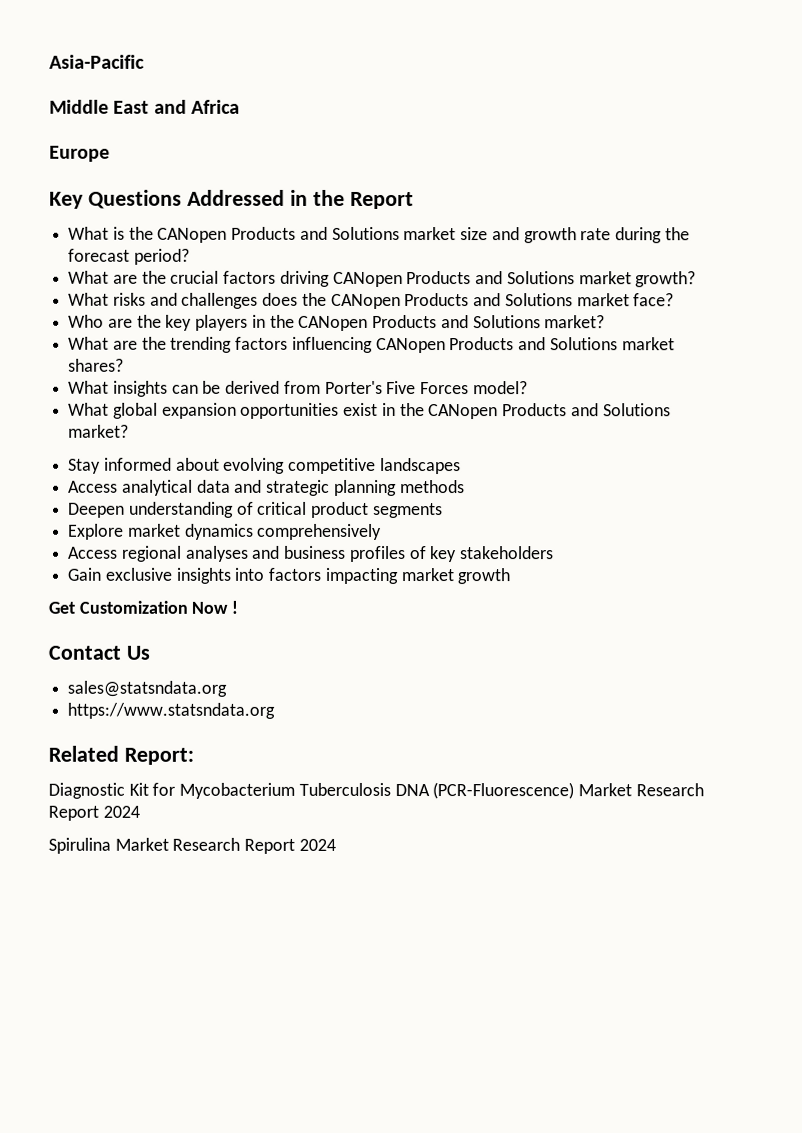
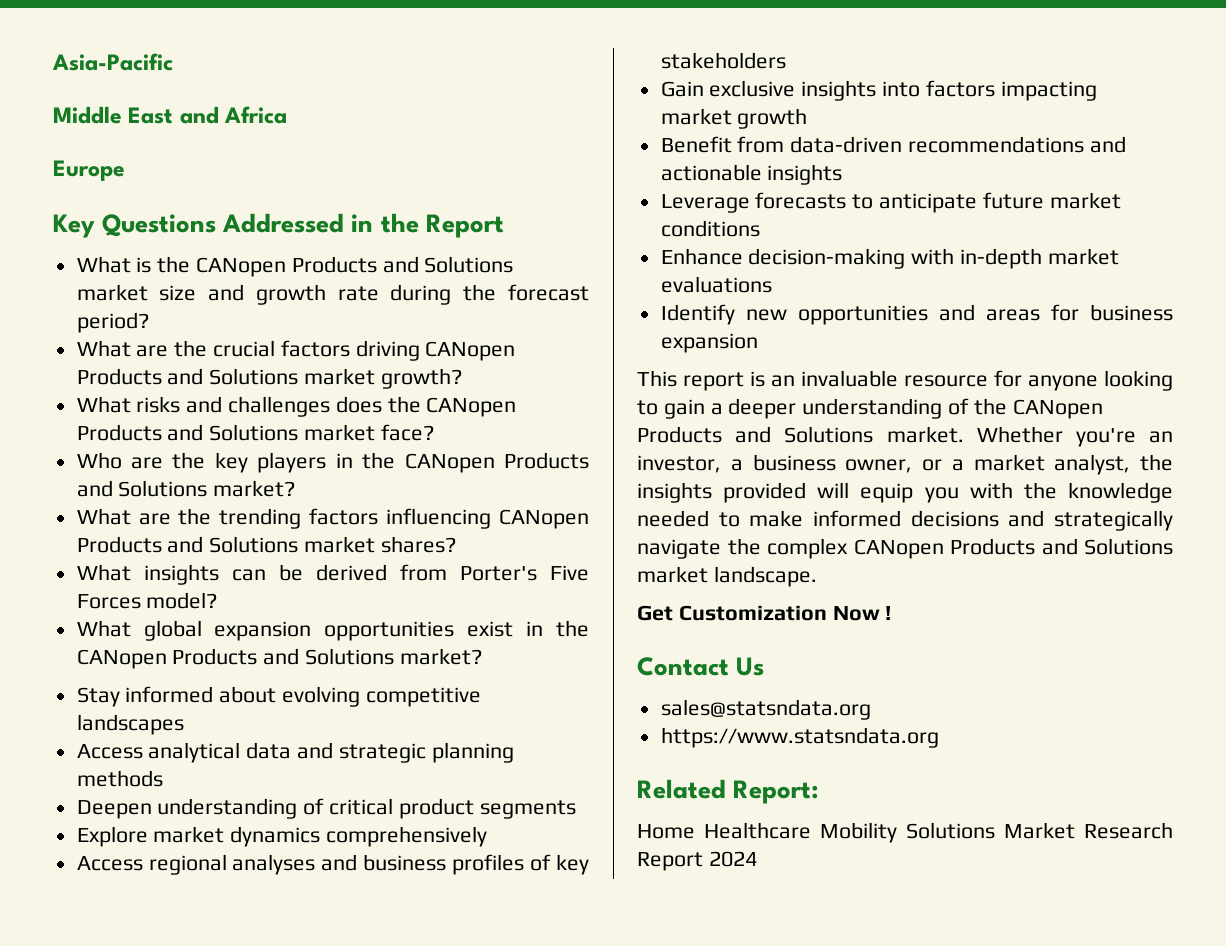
+ Benefit from data-driven recommendations and actionable insights
+ Leverage forecasts to anticipate future market conditions
+ Enhance decision-making with in-depth market evaluations
+ Identify new opportunities and areas for business expansion
+ This report is an invaluable resource for anyone looking to gain a deeper understanding of the CANopen Products and Solutions market. Whether you're an investor, a business owner, or a market analyst, the insights provided will equip you with the knowledge needed to make informed decisions and strategically navigate the complex CANopen Products and Solutions market landscape.
- Diagnostic Kit for Mycobacterium Tuberculosis DNA (PCR-Fluorescence) Market Research Report 2024
- Spirulina Market Research Report 2024
+ Home Healthcare Mobility Solutions Market Research Report 2024

